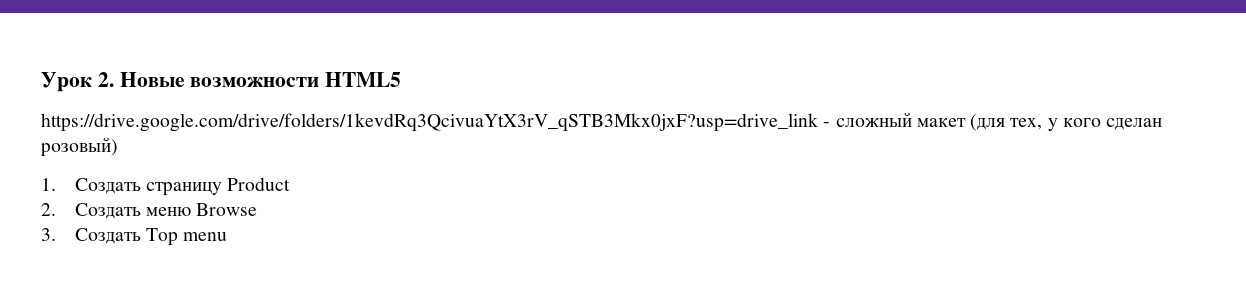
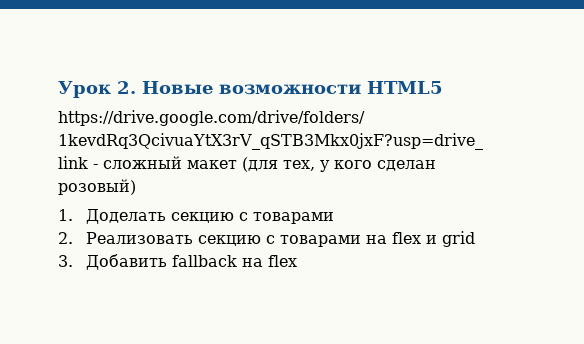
- 1. Создать страницу Product
- 2. Создать меню Browse
- 3. Создать Top menu
+ 1. Доделать секцию с товарами
+ 2. Реализовать секцию с товарами на flex и grid
+ 3. Добавить fallback на flex

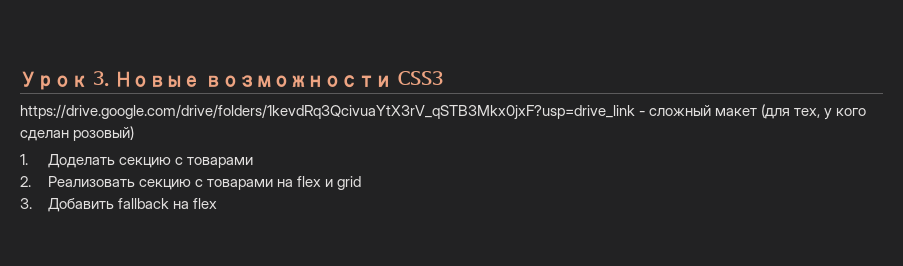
- Урок 2. Новые возможности HTML5
+ Урок 3. Новые возможности CSS3

